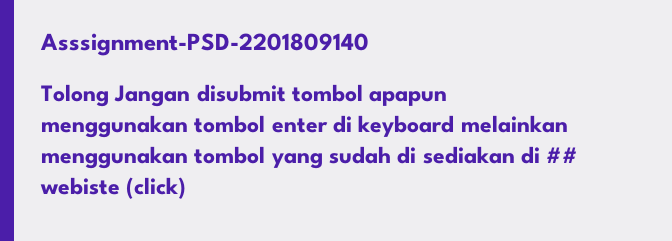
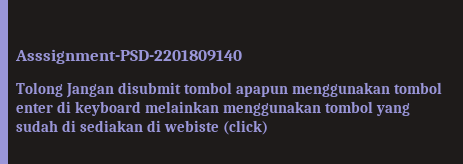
- Tolong Jangan disubmit tombol apapun menggunakan tombol enter di keyboard melainkan menggunakan tombol yang sudah di sediakan di ## webiste (click)
+ Tolong Jangan disubmit tombol apapun menggunakan tombol enter di keyboard melainkan menggunakan tombol yang sudah di sediakan di webiste (click)

